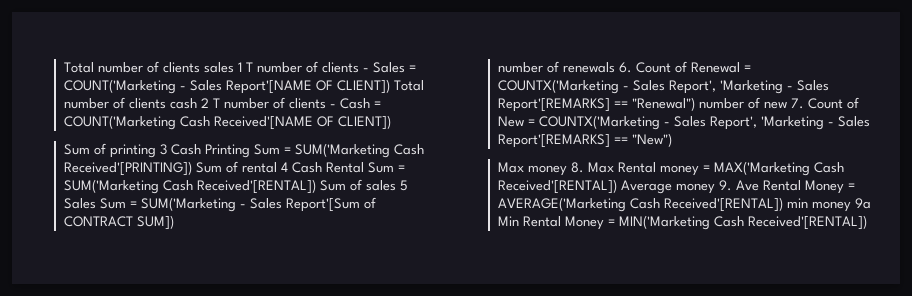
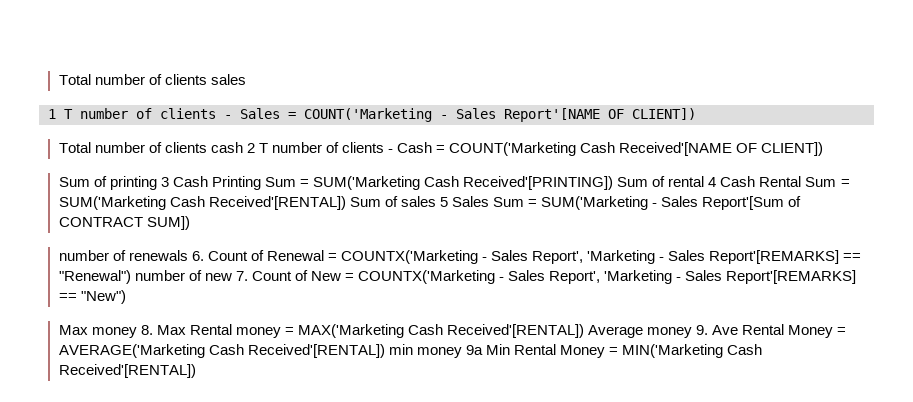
- Total number of clients sales 1 T number of clients - Sales = COUNT('Marketing - Sales Report'[NAME OF CLIENT]) Total number of clients cash 2 T number of clients - Cash = COUNT('Marketing Cash Received'[NAME OF CLIENT])
+ Total number of clients sales
+ 1 T number of clients - Sales = COUNT('Marketing - Sales Report'[NAME OF CLIENT])
+ Total number of clients cash 2 T number of clients - Cash = COUNT('Marketing Cash Received'[NAME OF CLIENT])

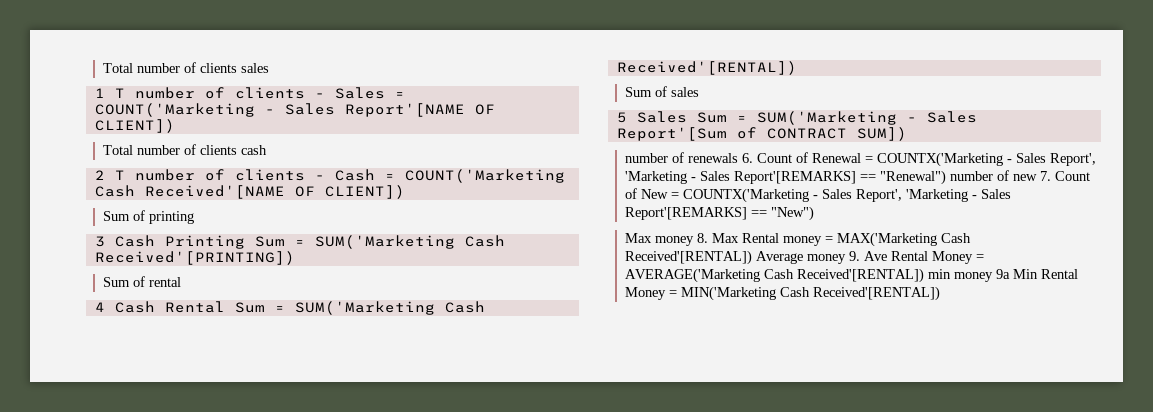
- Total number of clients cash 2 T number of clients - Cash = COUNT('Marketing Cash Received'[NAME OF CLIENT])
+ Total number of clients cash
+ 2 T number of clients - Cash = COUNT('Marketing Cash Received'[NAME OF CLIENT])
- Sum of printing 3 Cash Printing Sum = SUM('Marketing Cash Received'[PRINTING]) Sum of rental 4 Cash Rental Sum = SUM('Marketing Cash Received'[RENTAL]) Sum of sales 5 Sales Sum = SUM('Marketing - Sales Report'[Sum of CONTRACT SUM])
+ Sum of printing
+ 3 Cash Printing Sum = SUM('Marketing Cash Received'[PRINTING])
+ Sum of rental
+ 4 Cash Rental Sum = SUM('Marketing Cash Received'[RENTAL])
+ Sum of sales
+ 5 Sales Sum = SUM('Marketing - Sales Report'[Sum of CONTRACT SUM])

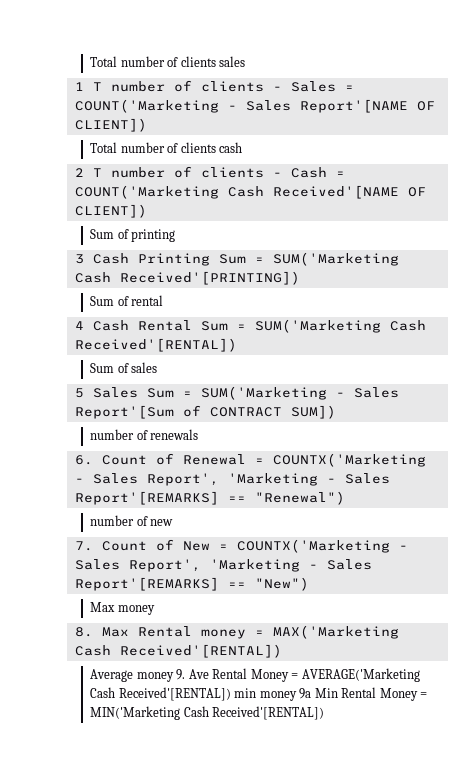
- number of renewals 6. Count of Renewal = COUNTX('Marketing - Sales Report', 'Marketing - Sales Report'[REMARKS] == "Renewal") number of new 7. Count of New = COUNTX('Marketing - Sales Report', 'Marketing - Sales Report'[REMARKS] == "New")
+ number of renewals
+ 6. Count of Renewal = COUNTX('Marketing - Sales Report', 'Marketing - Sales Report'[REMARKS] == "Renewal")
+ number of new
+ 7. Count of New = COUNTX('Marketing - Sales Report', 'Marketing - Sales Report'[REMARKS] == "New")
- Max money 8. Max Rental money = MAX('Marketing Cash Received'[RENTAL]) Average money 9. Ave Rental Money = AVERAGE('Marketing Cash Received'[RENTAL]) min money 9a Min Rental Money = MIN('Marketing Cash Received'[RENTAL])
+ Max money
+ 8. Max Rental money = MAX('Marketing Cash Received'[RENTAL])
+ Average money 9. Ave Rental Money = AVERAGE('Marketing Cash Received'[RENTAL]) min money 9a Min Rental Money = MIN('Marketing Cash Received'[RENTAL])

